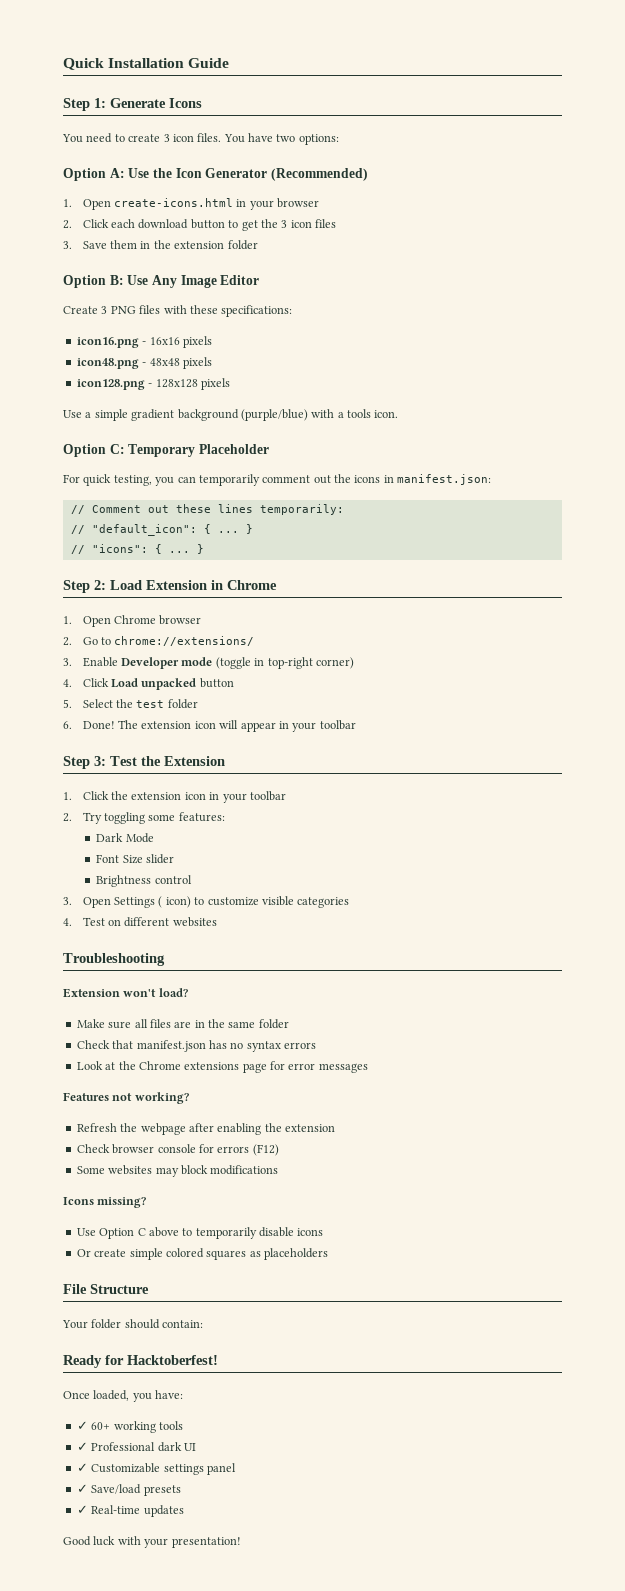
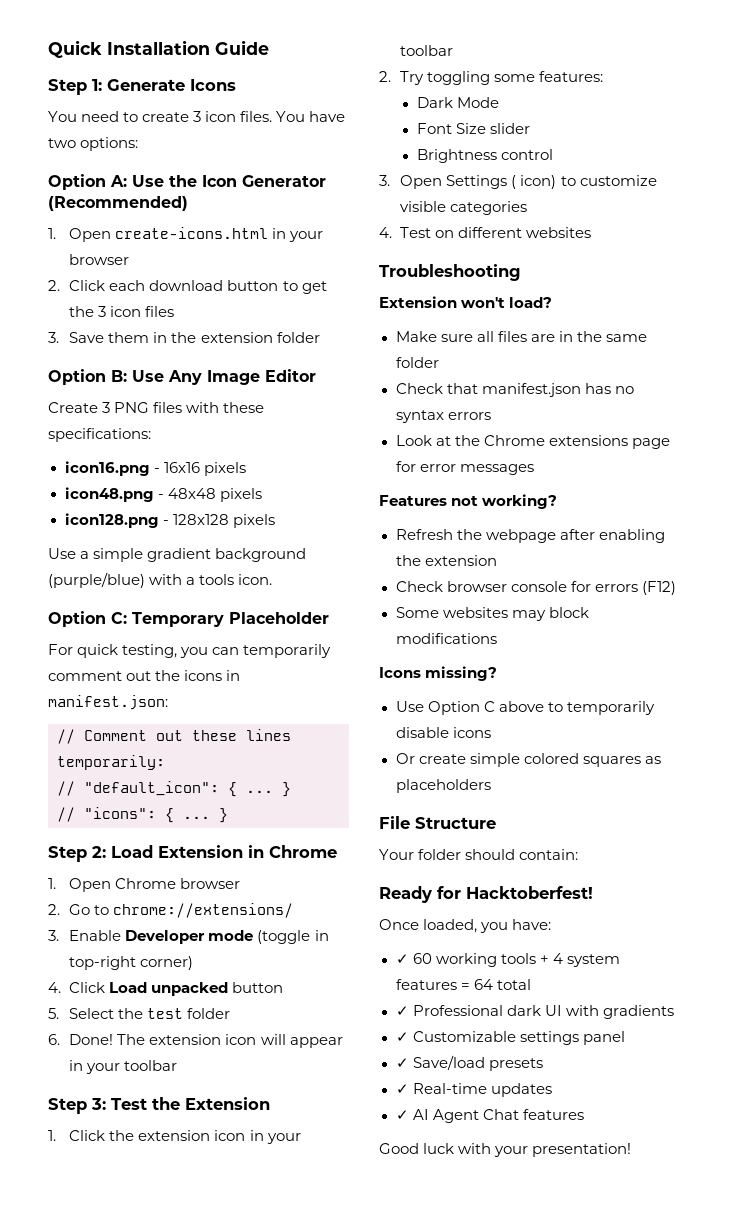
- ✓ 60+ working tools
+ ✓ 60 working tools + 4 system features = 64 total
- ✓ Professional dark UI
+ ✓ Professional dark UI with gradients
+ ✓ AI Agent Chat features

